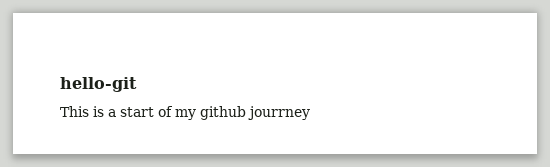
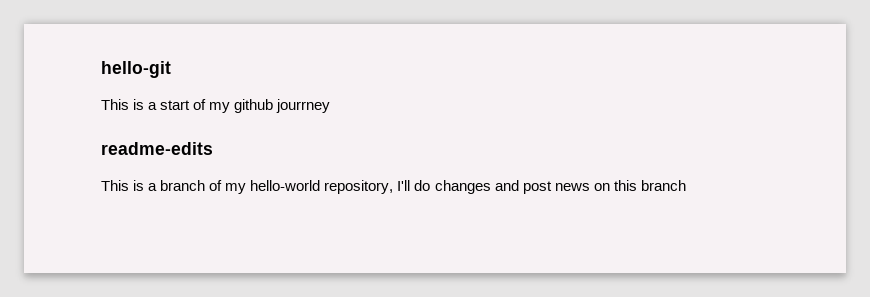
+ readme-edits
+ This is a branch of my hello-world repository, I'll do changes and post news on this branch

